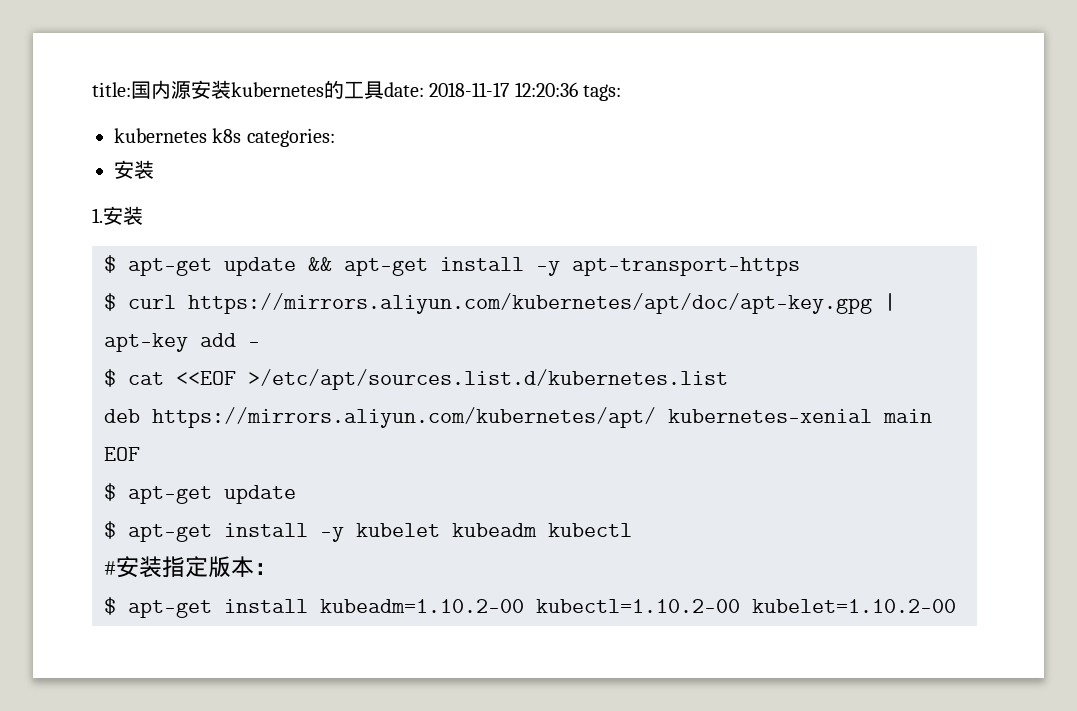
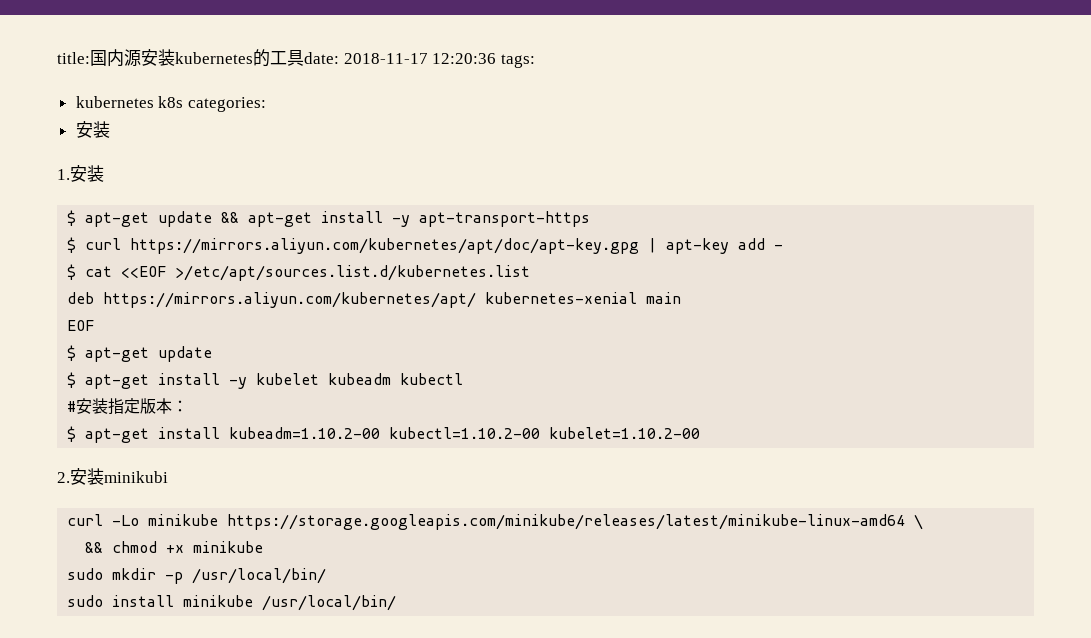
+ 2.安装minikubi
+ curl -Lo minikube https://storage.googleapis.com/minikube/releases/latest/minikube-linux-amd64 \
+ && chmod +x minikube
+ sudo mkdir -p /usr/local/bin/
+ sudo install minikube /usr/local/bin/

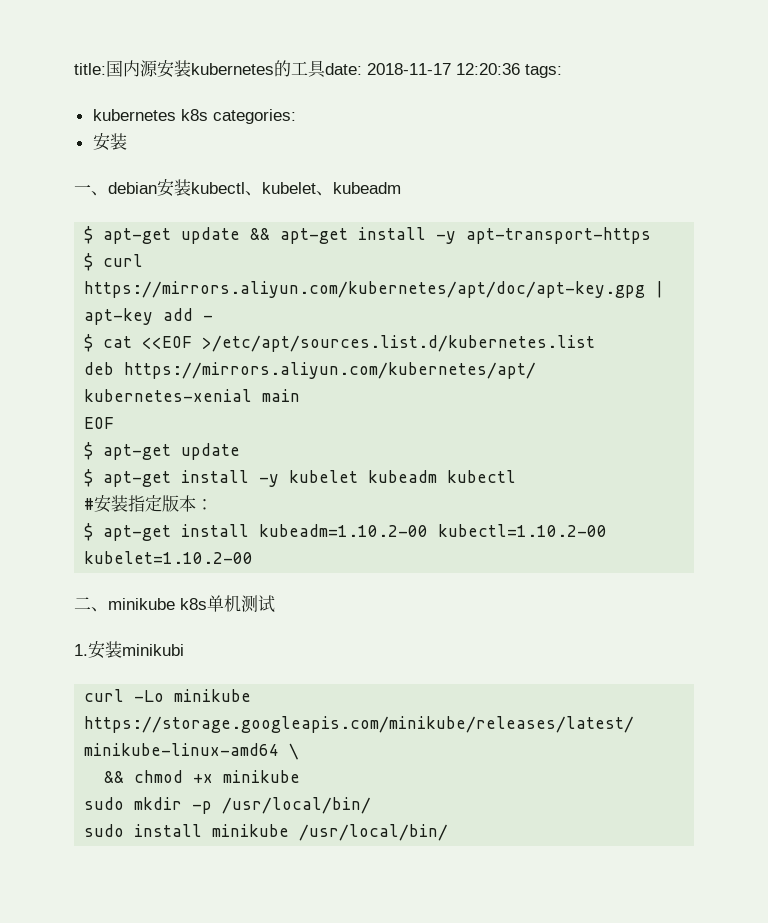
- 1.安装
+ 一、debian安装kubectl、kubelet、kubeadm
- 2.安装minikubi
+ 二、minikube k8s单机测试
+ 1.安装minikubi

